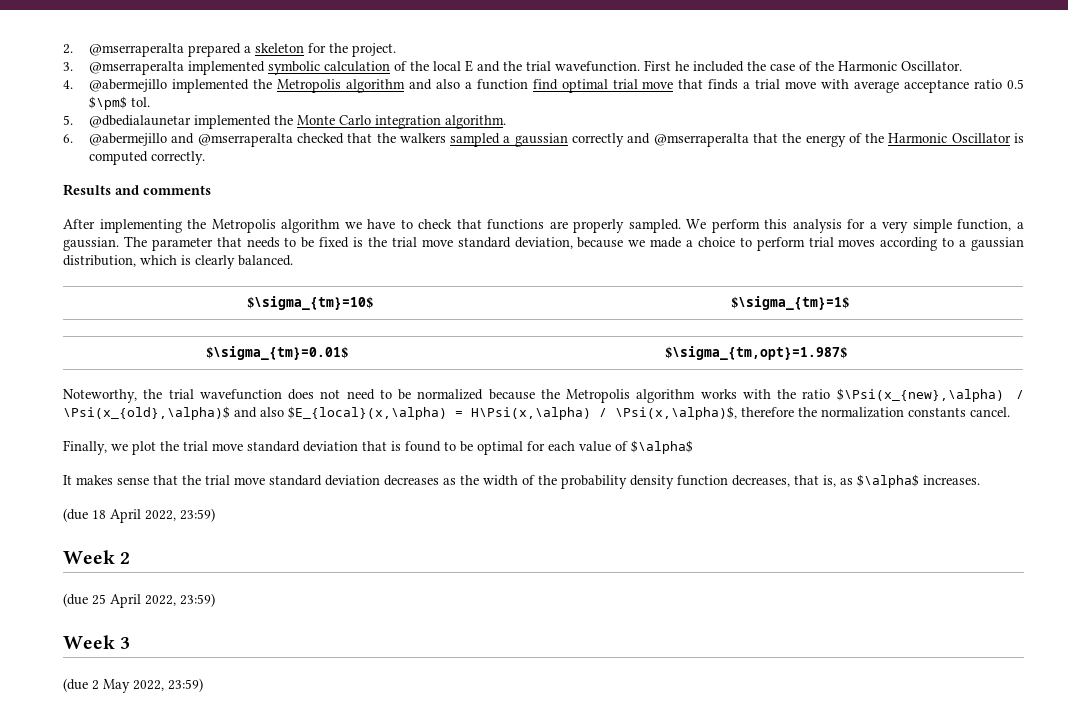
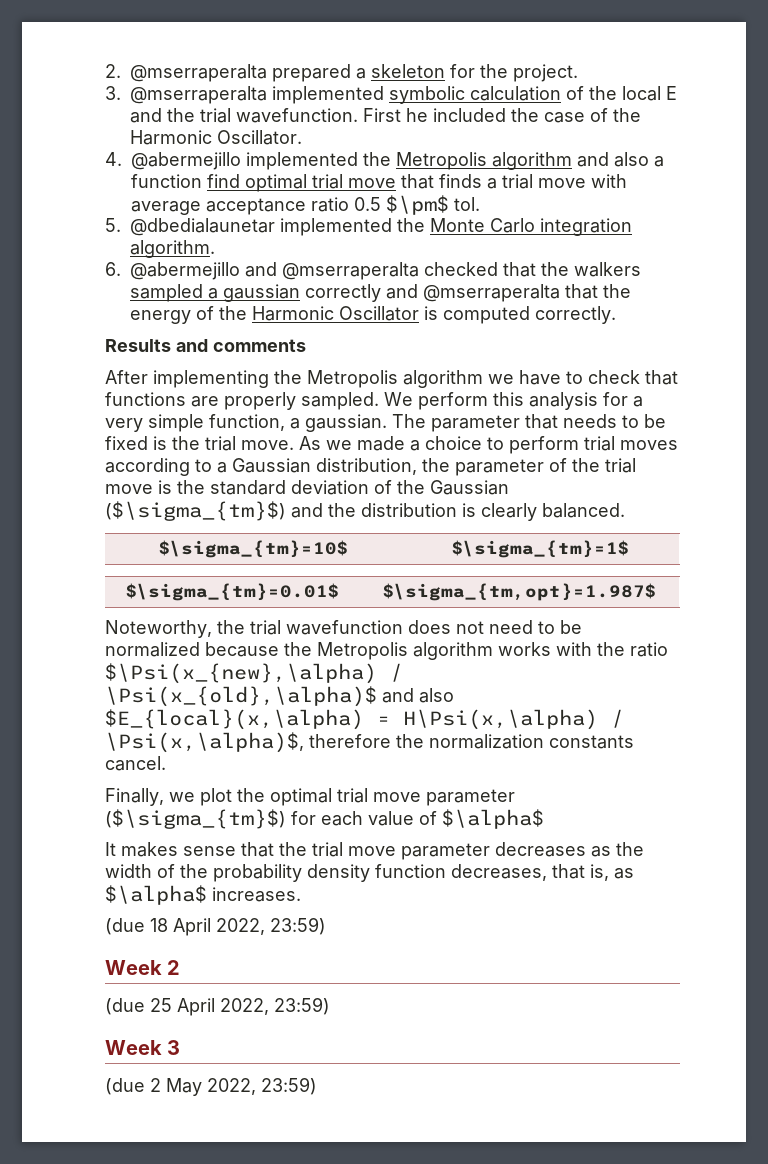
- The parameter that needs to be fixed is the trial move standard deviation, because we made a choice to perform trial moves according to a gaussian distribution, which is clearly balanced.
+ The parameter that needs to be fixed is the trial move. As we made a choice to perform trial moves according to a Gaussian distribution, the parameter of the trial move is the standard deviation of the Gaussian ($\sigma_{tm}$) and the distribution is clearly balanced.
- Finally, we plot the trial move standard deviation that is found to be optimal for each value of $\alpha$
+ Finally, we plot the optimal trial move parameter ($\sigma_{tm}$) for each value of $\alpha$
- It makes sense that the trial move standard deviation decreases as the width of the probability density function decreases, that is, as $\alpha$ increases.
+ It makes sense that the trial move parameter decreases as the width of the probability density function decreases, that is, as $\alpha$ increases.

